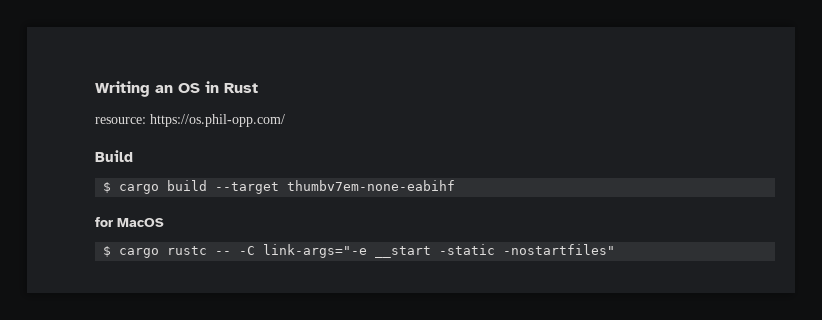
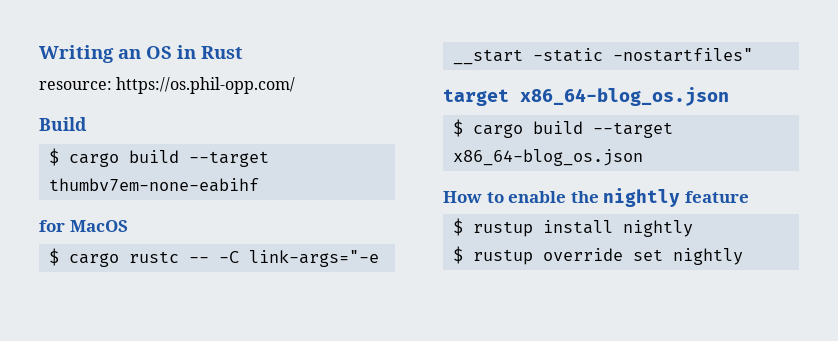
+ target x86_64-blog_os.json
+ $ cargo build --target x86_64-blog_os.json
+ How to enable the nightly feature
+ $ rustup install nightly
+ $ rustup override set nightly

